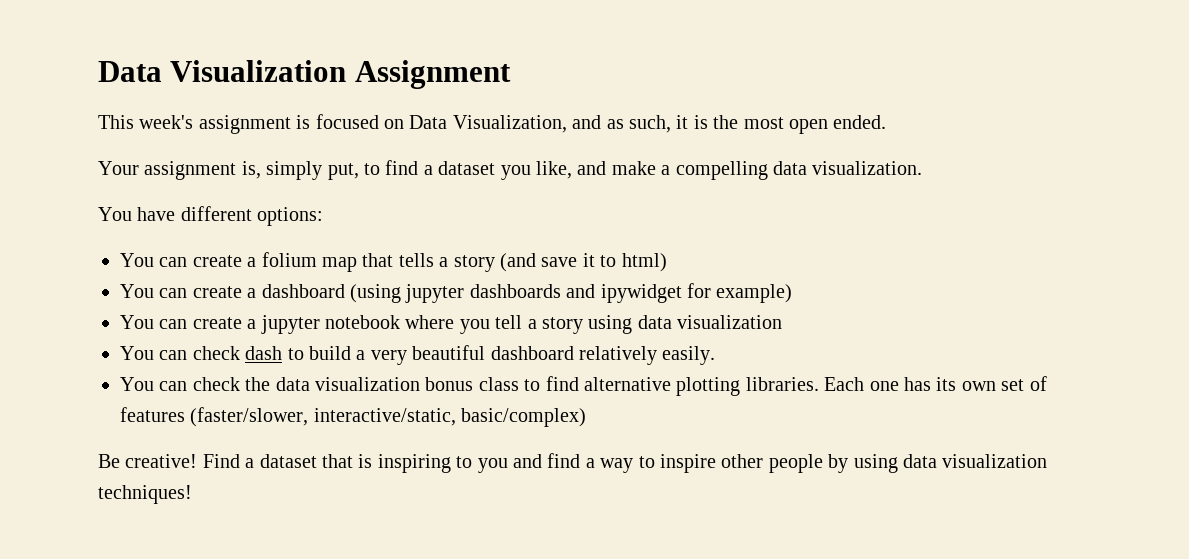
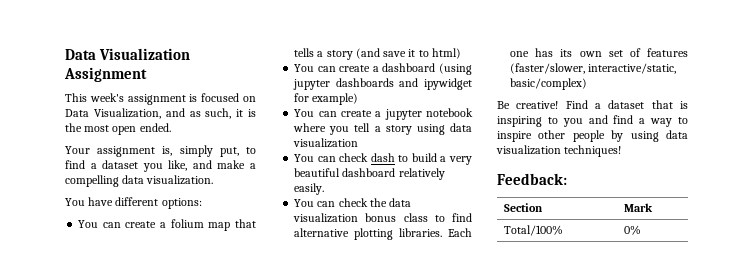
+ Feedback:
+ Section | Mark
+ Total/100% | 0%

